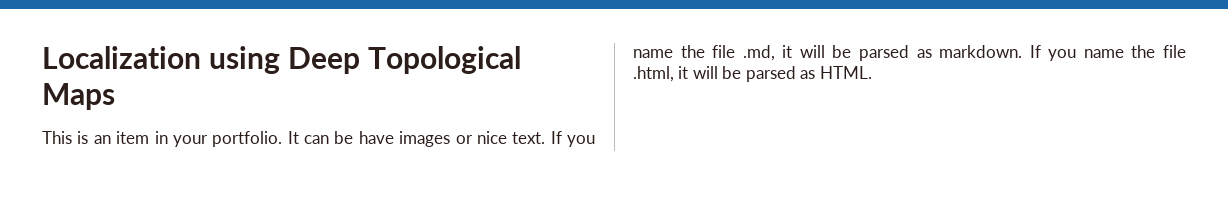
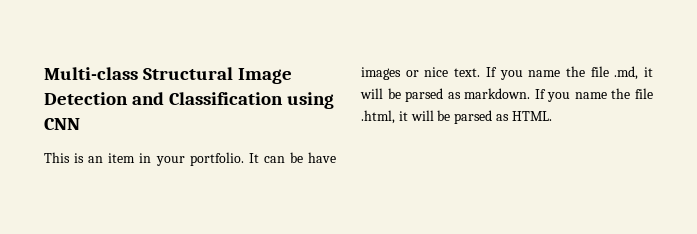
- Localization using Deep Topological Maps
+ Multi-class Structural Image Detection and Classification using CNN

